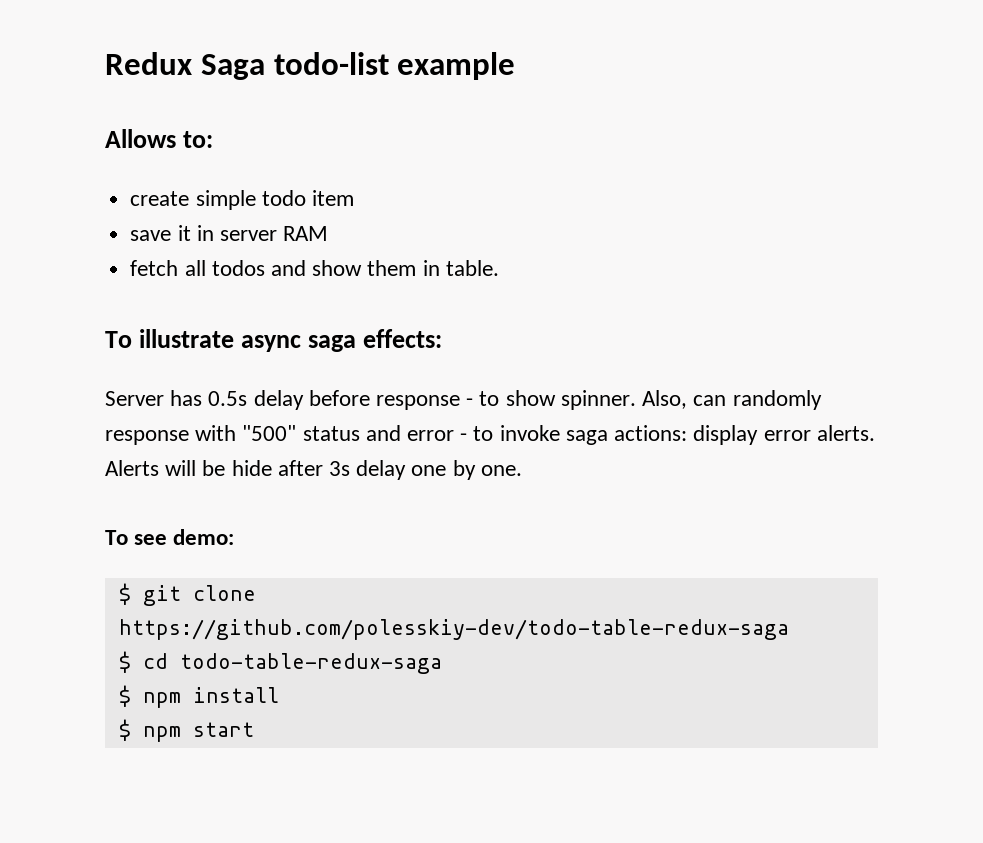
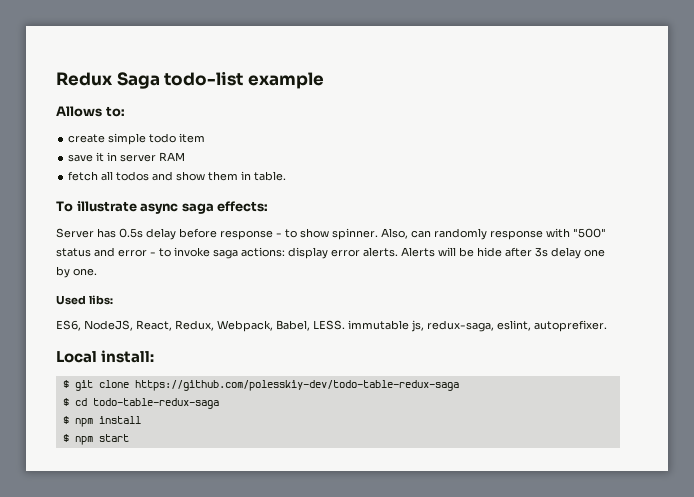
- To see demo:
+ Used libs:
+ ES6, NodeJS, React, Redux, Webpack, Babel, LESS. immutable js, redux-saga, eslint, autoprefixer.
+ Local install:

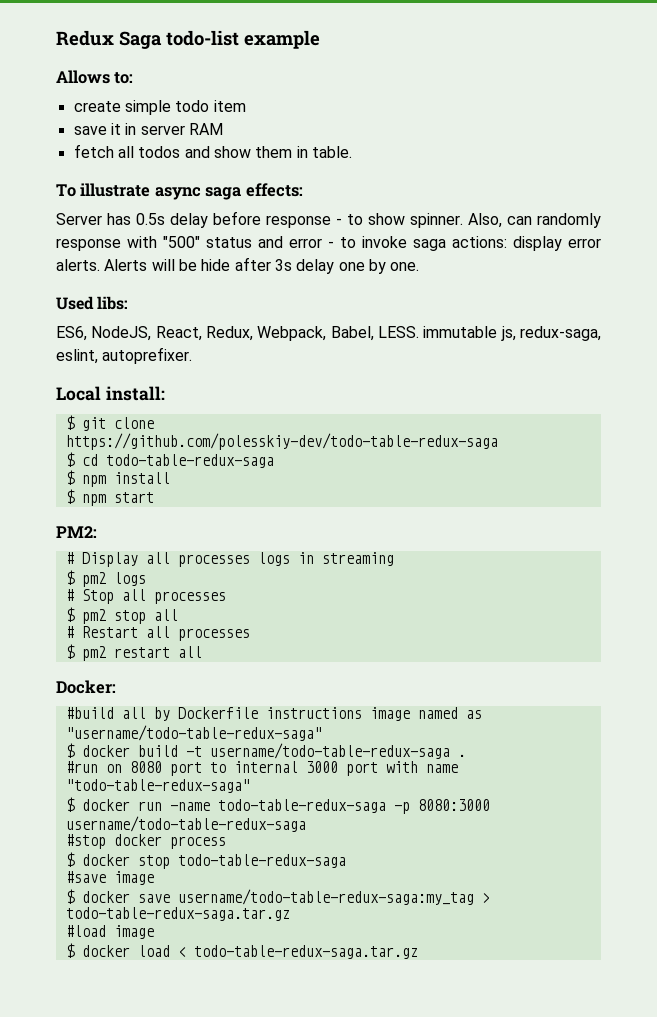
+ PM2:
+ # Display all processes logs in streaming
+ $ pm2 logs
+ # Stop all processes
+ $ pm2 stop all
+ # Restart all processes
+ $ pm2 restart all
+ Docker:
+ #build all by Dockerfile instructions image named as "username/todo-table-redux-saga"
+ $ docker build -t username/todo-table-redux-saga .
+ #run on 8080 port to internal 3000 port with name "todo-table-redux-saga"
+ $ docker run -name todo-table-redux-saga -p 8080:3000 username/todo-table-redux-saga
+ #stop docker process
+ $ docker stop todo-table-redux-saga
+ #save image
+ $ docker save username/todo-table-redux-saga:my_tag > todo-table-redux-saga.tar.gz
+ #load image
+ $ docker load < todo-table-redux-saga.tar.gz

